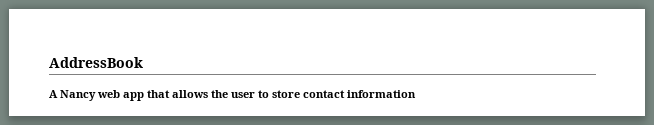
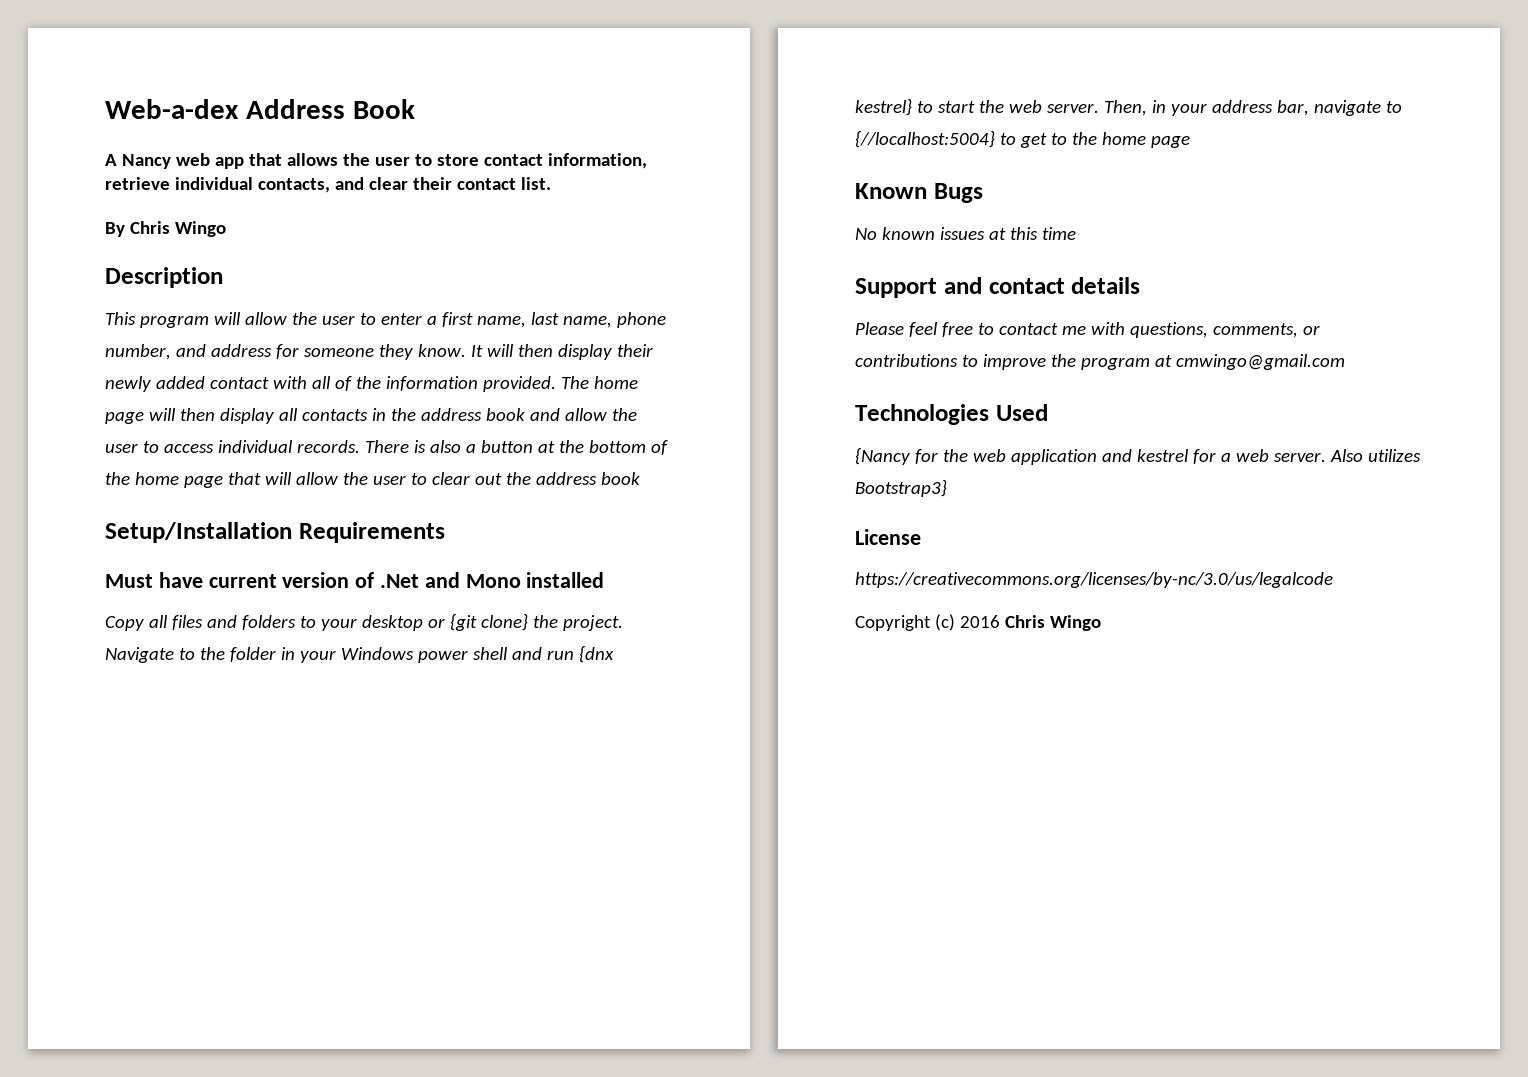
- AddressBook
+ Web-a-dex Address Book
- A Nancy web app that allows the user to store contact information
+ A Nancy web app that allows the user to store contact information, retrieve individual contacts, and clear their contact list.
+ By Chris Wingo
+ Description
+ This program will allow the user to enter a first name, last name, phone number, and address for someone they know. It will then display their newly added contact with all of the information provided. The home page will then display all contacts in the address book and allow the user to access individual records. There is also a button at the bottom of the home page that will allow the user to clear out the address book
+ Setup/Installation Requirements
+ Must have current version of .Net and Mono installed
+ Copy all files and folders to your desktop or {git clone} the project. Navigate to the folder in your Windows power shell and run {dnx kestrel} to start the web server. Then, in your address bar, navigate to {//localhost:5004} to get to the home page
+ Known Bugs
+ No known issues at this time
+ Support and contact details
+ Please feel free to contact me with questions, comments, or contributions to improve the program at cmwingo@gmail.com
+ Technologies Used
+ {Nancy for the web application and kestrel for a web server. Also utilizes Bootstrap3}
+ License
+ https://creativecommons.org/licenses/by-nc/3.0/us/legalcode
+ Copyright (c) 2016 Chris Wingo

